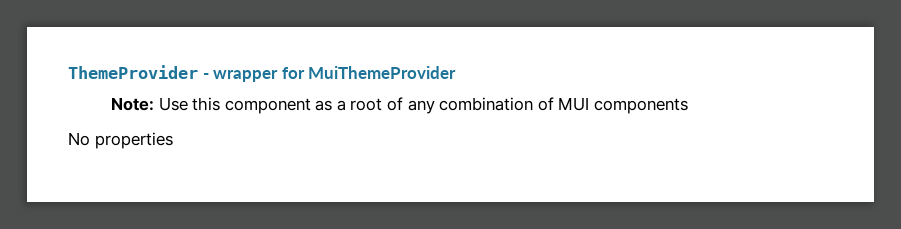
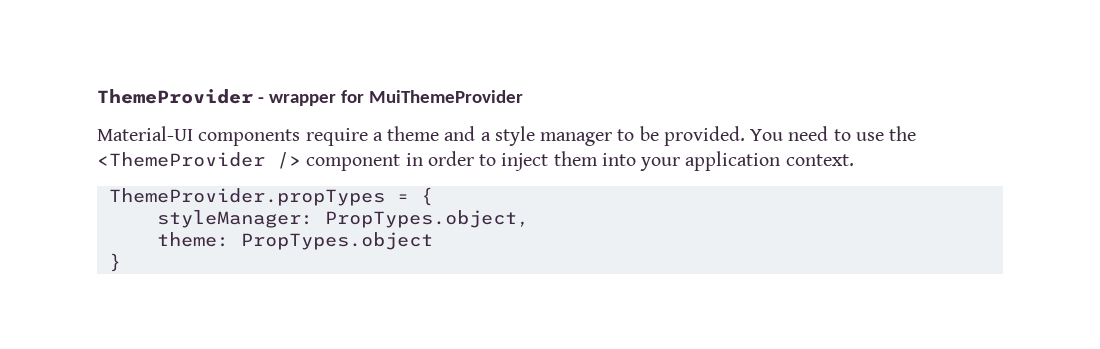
- Note: Use this component as a root of any combination of MUI components
- No properties
+ Material-UI components require a theme and a style manager to be provided. You need to use the <ThemeProvider /> component in order to inject them into your application context.
+ ThemeProvider.propTypes = {
+ styleManager: PropTypes.object,
+ theme: PropTypes.object
+ }

